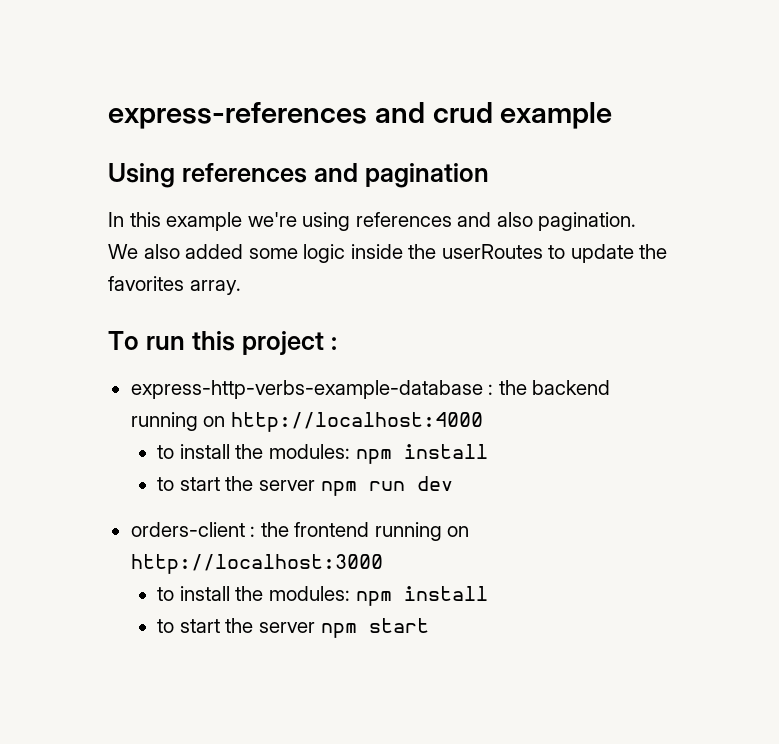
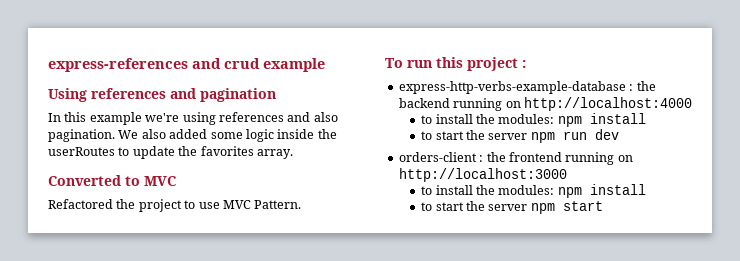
+ Converted to MVC
+ Refactored the project to use MVC Pattern.

